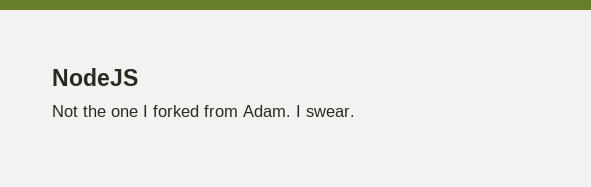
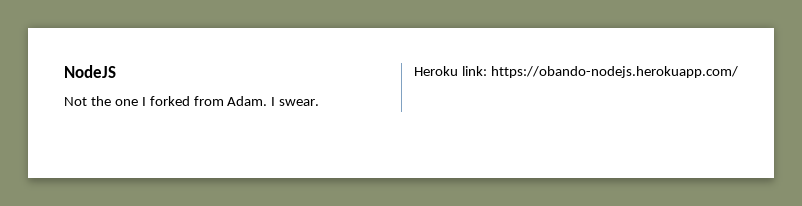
+ Heroku link: https://obando-nodejs.herokuapp.com/

